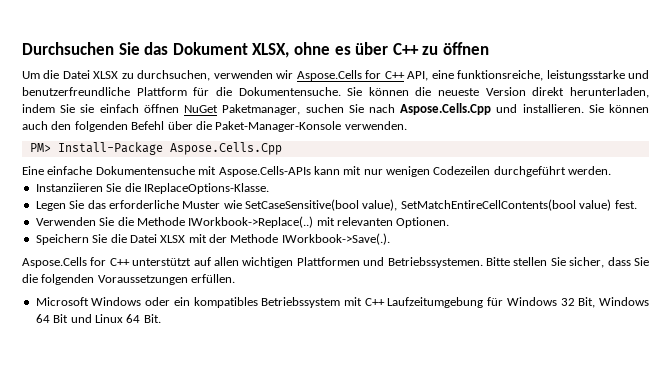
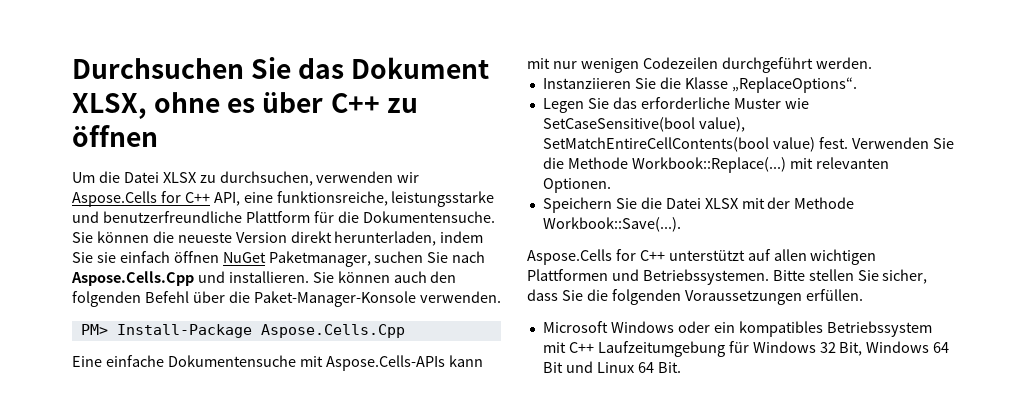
- Instanziieren Sie die IReplaceOptions-Klasse.
+ Instanziieren Sie die Klasse „ReplaceOptions“.
- Legen Sie das erforderliche Muster wie SetCaseSensitive(bool value), SetMatchEntireCellContents(bool value) fest.
- Verwenden Sie die Methode IWorkbook->Replace(..) mit relevanten Optionen.
+ Legen Sie das erforderliche Muster wie SetCaseSensitive(bool value), SetMatchEntireCellContents(bool value) fest. Verwenden Sie die Methode Workbook::Replace(...) mit relevanten Optionen.
- Speichern Sie die Datei XLSX mit der Methode IWorkbook->Save(.).
+ Speichern Sie die Datei XLSX mit der Methode Workbook::Save(...).

